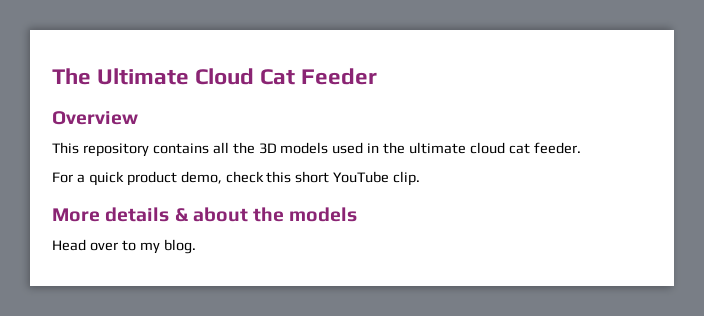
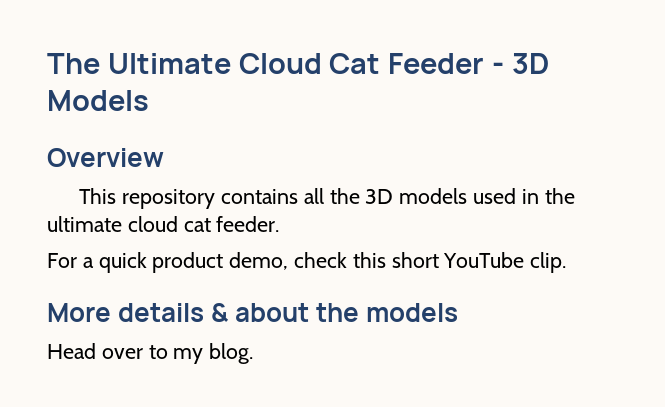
- The Ultimate Cloud Cat Feeder
+ The Ultimate Cloud Cat Feeder - 3D Models

